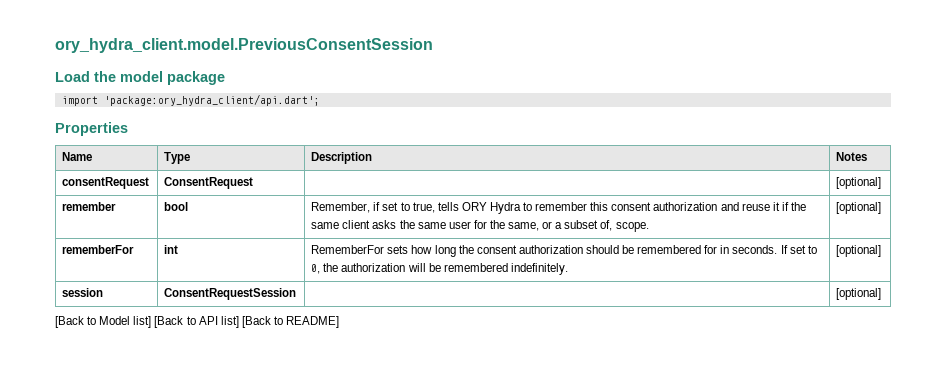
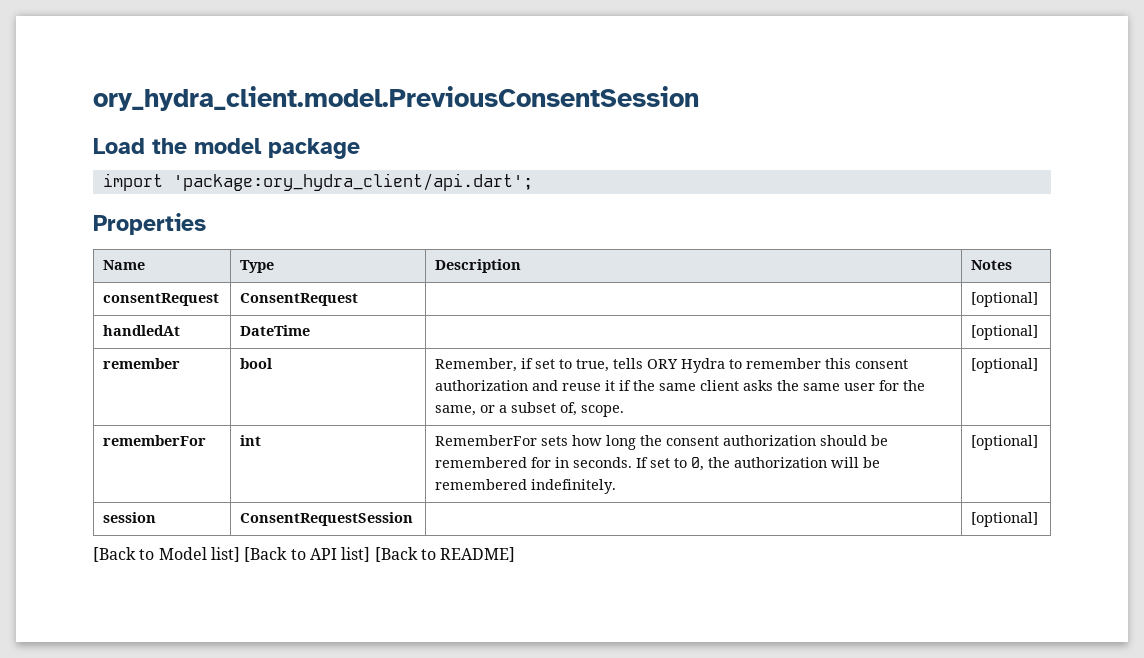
+ handledAt | DateTime | | [optional]

